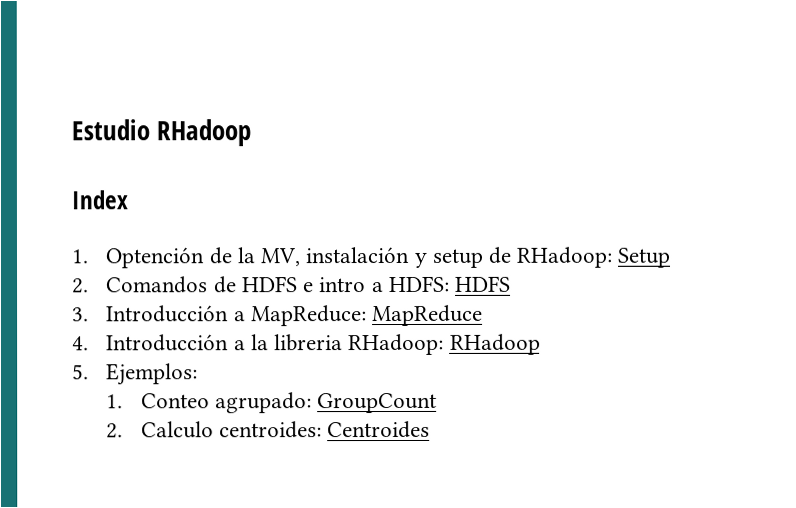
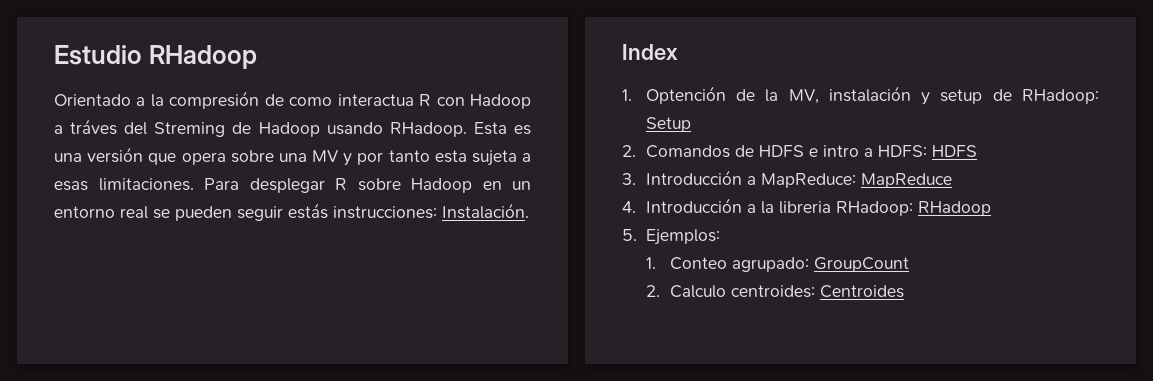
+ Orientado a la compresión de como interactua R con Hadoop a tráves del Streming de Hadoop usando RHadoop. Esta es una versión que opera sobre una MV y por tanto esta sujeta a esas limitaciones. Para desplegar R sobre Hadoop en un entorno real se pueden seguir estás instrucciones: Instalación.

